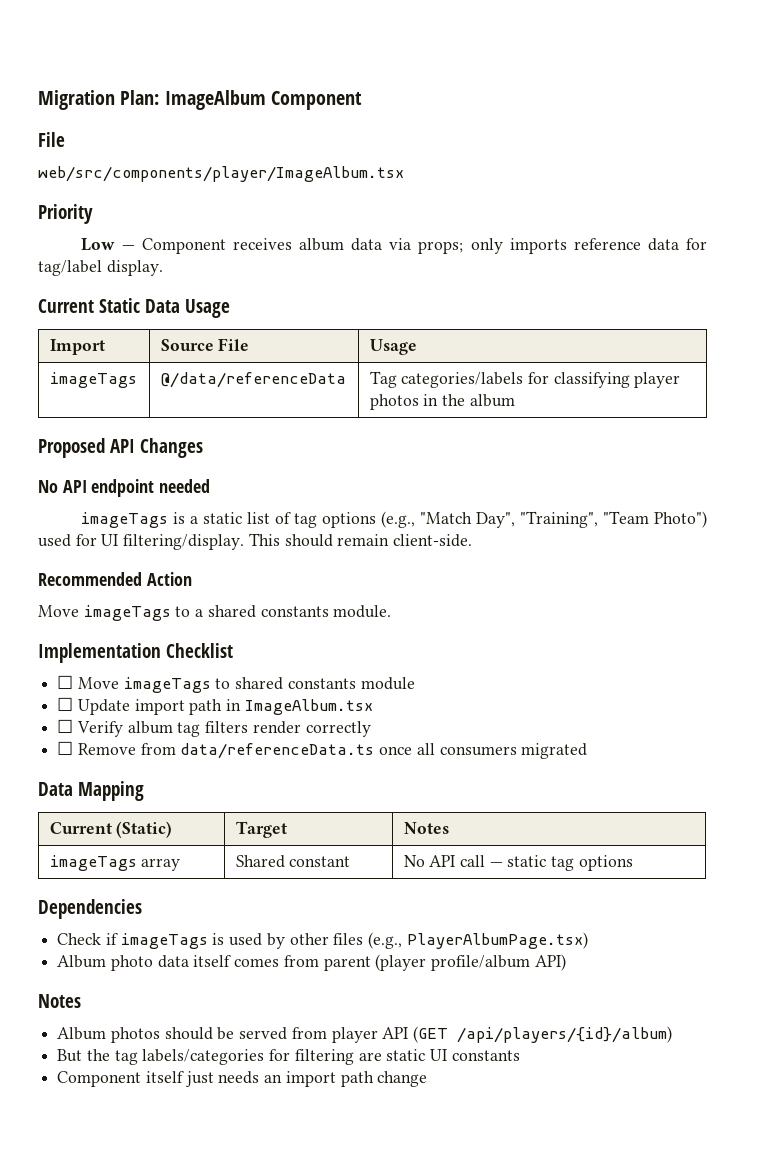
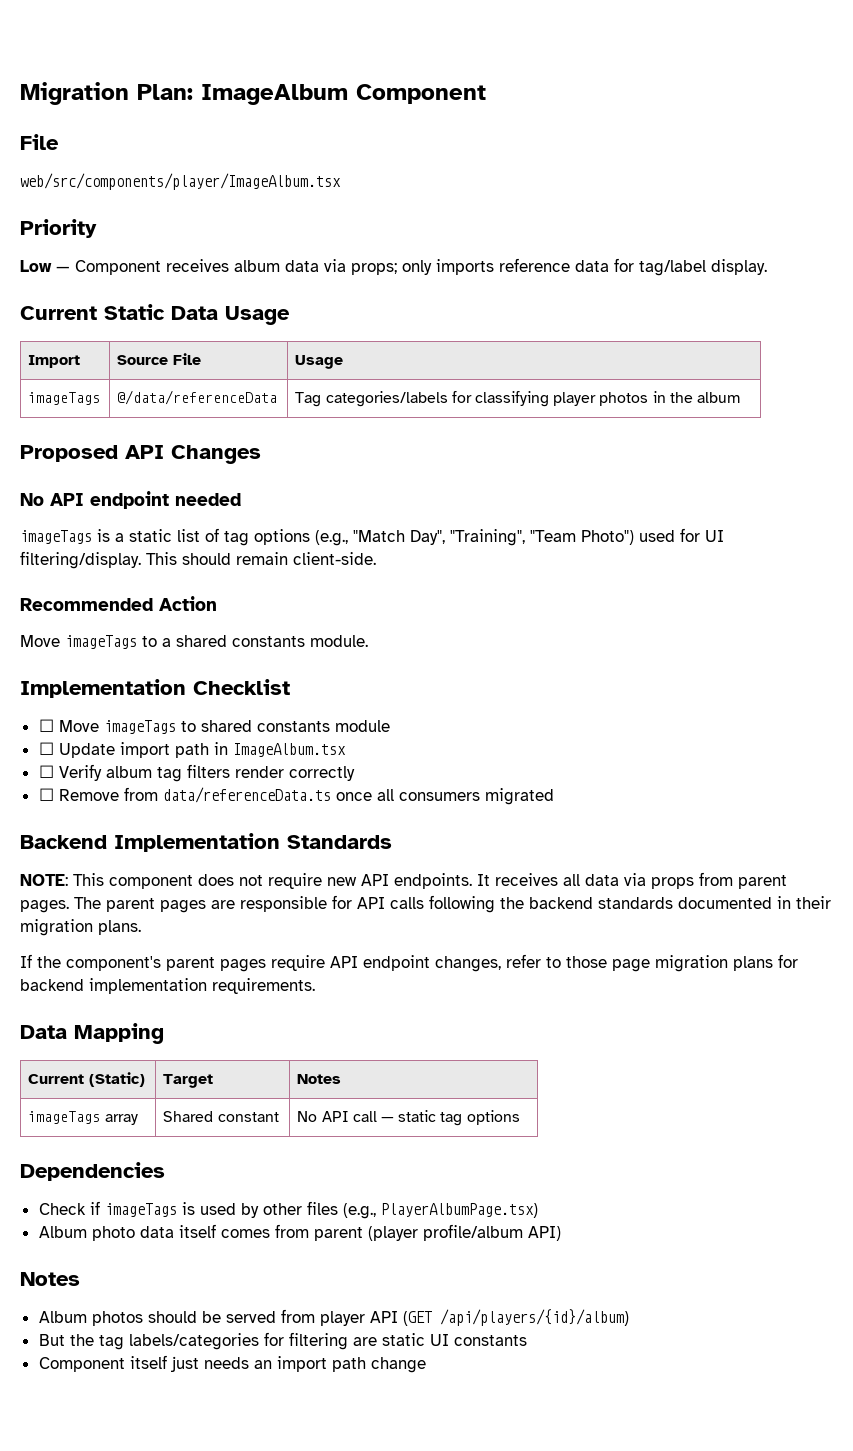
+ Backend Implementation Standards
+ NOTE: This component does not require new API endpoints. It receives all data via props from parent pages. The parent pages are responsible for API calls following the backend standards documented in their migration plans.
+ If the component's parent pages require API endpoint changes, refer to those page migration plans for backend implementation requirements.

